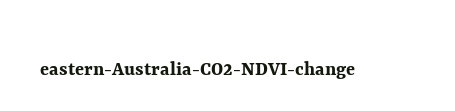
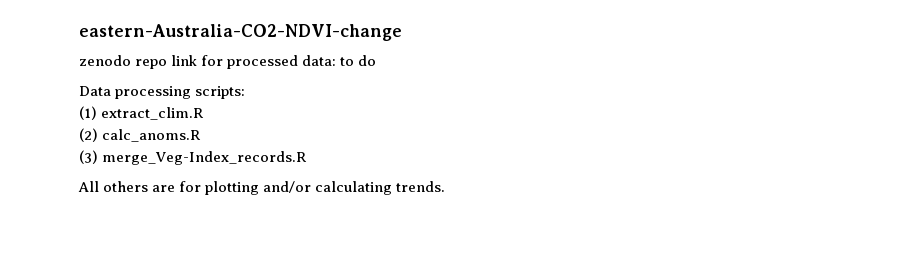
+ zenodo repo link for processed data: to do
+ Data processing scripts:
+ (1) extract_clim.R
+ (2) calc_anoms.R
+ (3) merge_Veg-Index_records.R
+ All others are for plotting and/or calculating trends.

